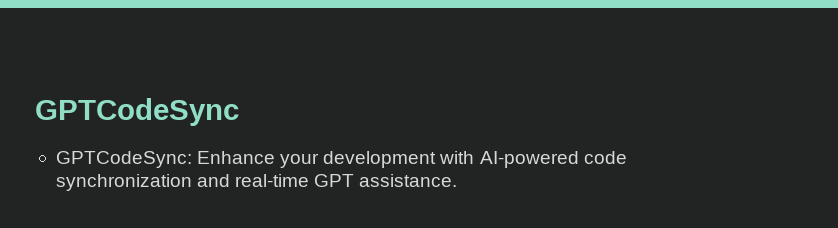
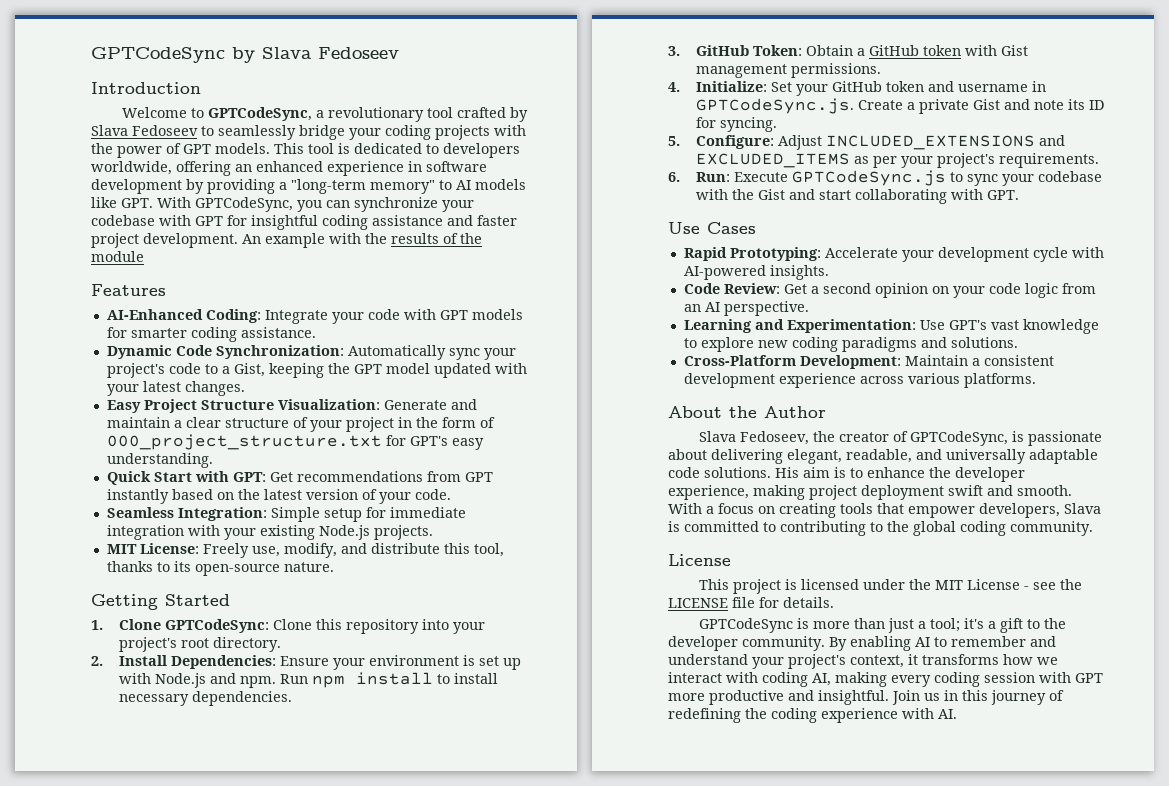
- GPTCodeSync
- GPTCodeSync: Enhance your development with AI-powered code synchronization and real-time GPT assistance.
+ GPTCodeSync by Slava Fedoseev
+ Introduction
+ Welcome to GPTCodeSync, a revolutionary tool crafted by Slava Fedoseev to seamlessly bridge your coding projects with the power of GPT models. This tool is dedicated to developers worldwide, offering an enhanced experience in software development by providing a "long-term memory" to AI models like GPT. With GPTCodeSync, you can synchronize your codebase with GPT for insightful coding assistance and faster project development. An example with the results of the module
+ Features
+ AI-Enhanced Coding: Integrate your code with GPT models for smarter coding assistance.
+ Dynamic Code Synchronization: Automatically sync your project's code to a Gist, keeping the GPT model updated with your latest changes.
+ Easy Project Structure Visualization: Generate and maintain a clear structure of your project in the form of 000_project_structure.txt for GPT's easy understanding.
+ Quick Start with GPT: Get recommendations from GPT instantly based on the latest version of your code.
+ Seamless Integration: Simple setup for immediate integration with your existing Node.js projects.
+ MIT License: Freely use, modify, and distribute this tool, thanks to its open-source nature.
+ Getting Started
+ 1. Clone GPTCodeSync: Clone this repository into your project's root directory.
+ 2. Install Dependencies: Ensure your environment is set up with Node.js and npm. Run npm install to install necessary dependencies.
+ 3. GitHub Token: Obtain a GitHub token with Gist management permissions.
+ 4. Initialize: Set your GitHub token and username in GPTCodeSync.js. Create a private Gist and note its ID for syncing.
+ 5. Configure: Adjust INCLUDED_EXTENSIONS and EXCLUDED_ITEMS as per your project's requirements.
+ 6. Run: Execute GPTCodeSync.js to sync your codebase with the Gist and start collaborating with GPT.
+ Use Cases
+ Rapid Prototyping: Accelerate your development cycle with AI-powered insights.
+ Code Review: Get a second opinion on your code logic from an AI perspective.
+ Learning and Experimentation: Use GPT's vast knowledge to explore new coding paradigms and solutions.
+ Cross-Platform Development: Maintain a consistent development experience across various platforms.
+ About the Author
+ Slava Fedoseev, the creator of GPTCodeSync, is passionate about delivering elegant, readable, and universally adaptable code solutions. His aim is to enhance the developer experience, making project deployment swift and smooth. With a focus on creating tools that empower developers, Slava is committed to contributing to the global coding community.
+ License
+ This project is licensed under the MIT License - see the LICENSE file for details.
+ GPTCodeSync is more than just a tool; it's a gift to the developer community. By enabling AI to remember and understand your project's context, it transforms how we interact with coding AI, making every coding session with GPT more productive and insightful. Join us in this journey of redefining the coding experience with AI.

